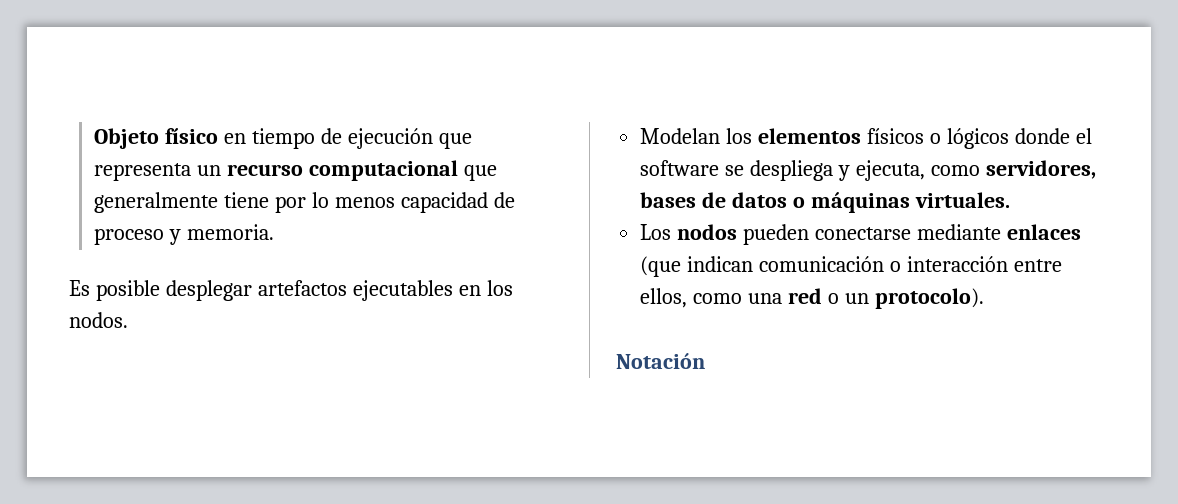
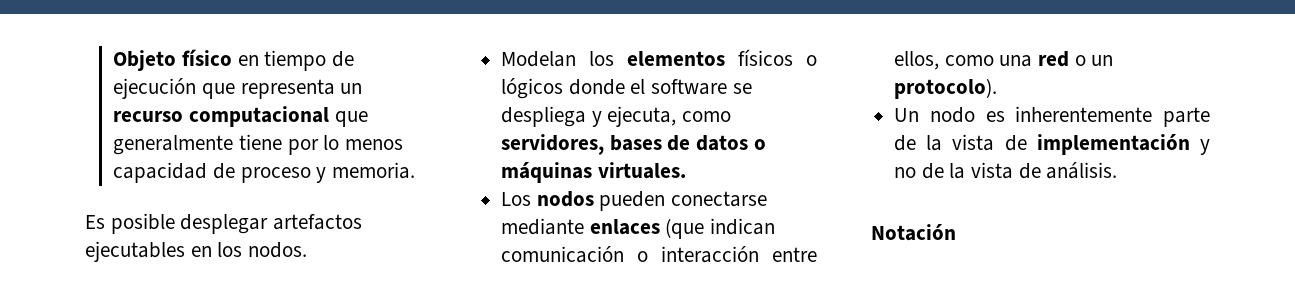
+ Un nodo es inherentemente parte de la vista de implementación y no de la vista de análisis.

